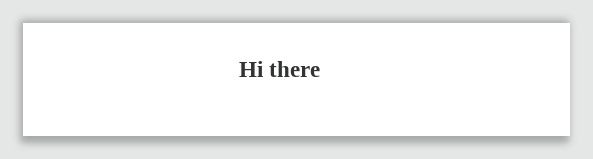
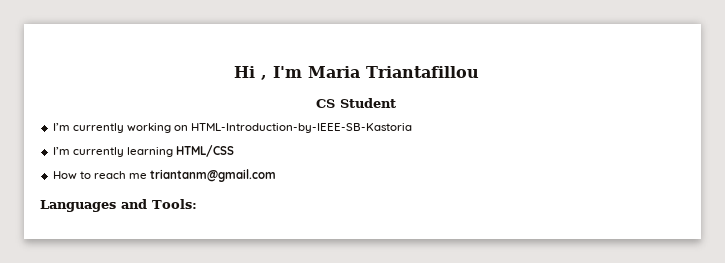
- Hi there
+ Hi , I'm Maria Triantafillou
+ CS Student
+ I’m currently working on HTML-Introduction-by-IEEE-SB-Kastoria
+ I’m currently learning HTML/CSS
+ How to reach me triantanm@gmail.com
+ Languages and Tools:

